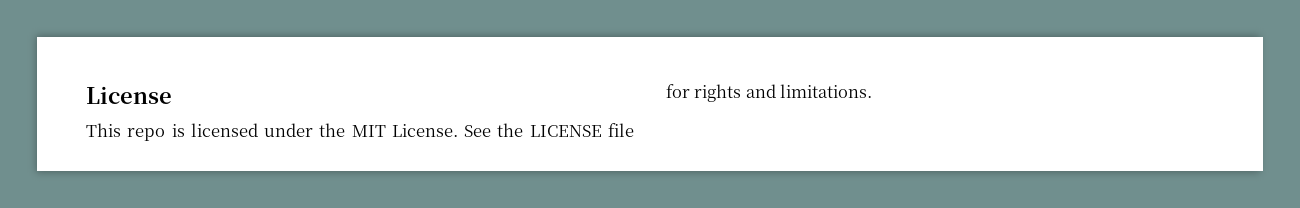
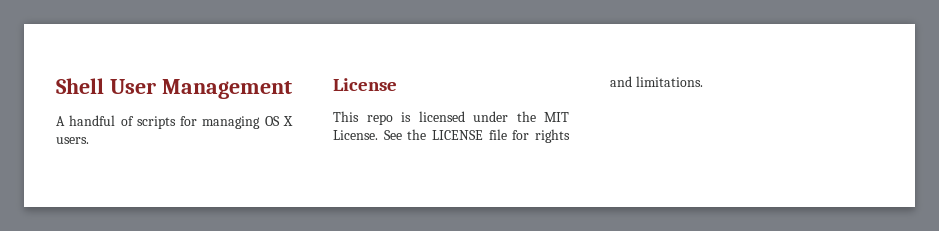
+ Shell User Management
+ A handful of scripts for managing OS X users.

